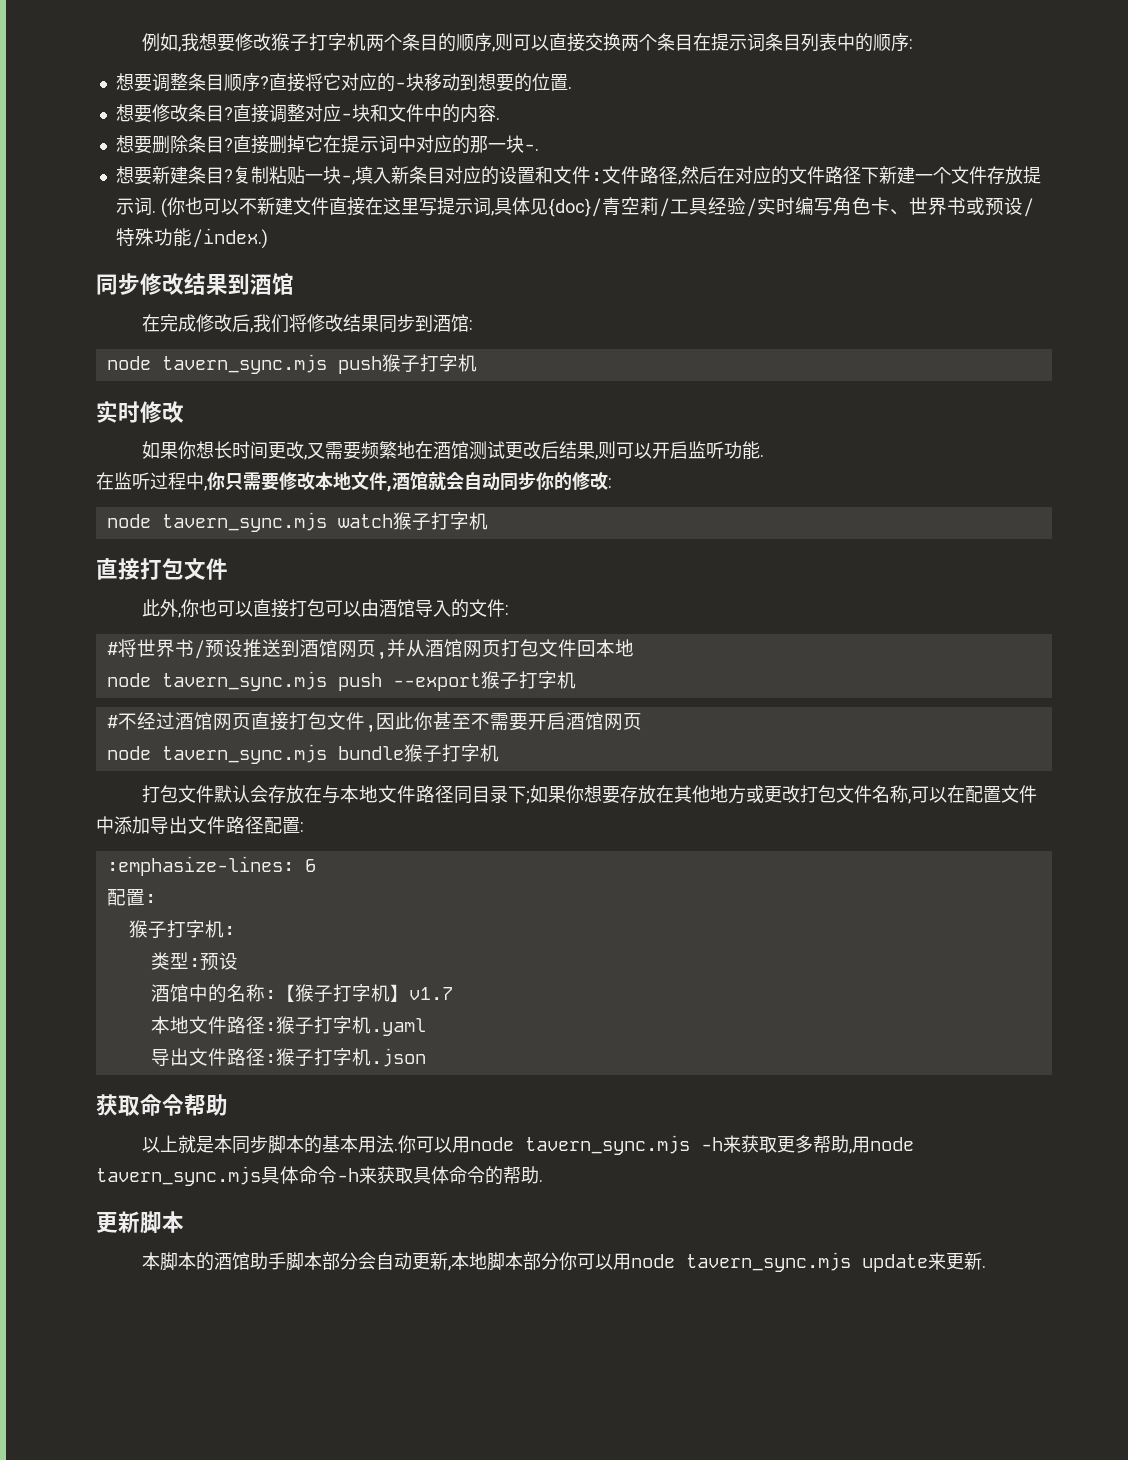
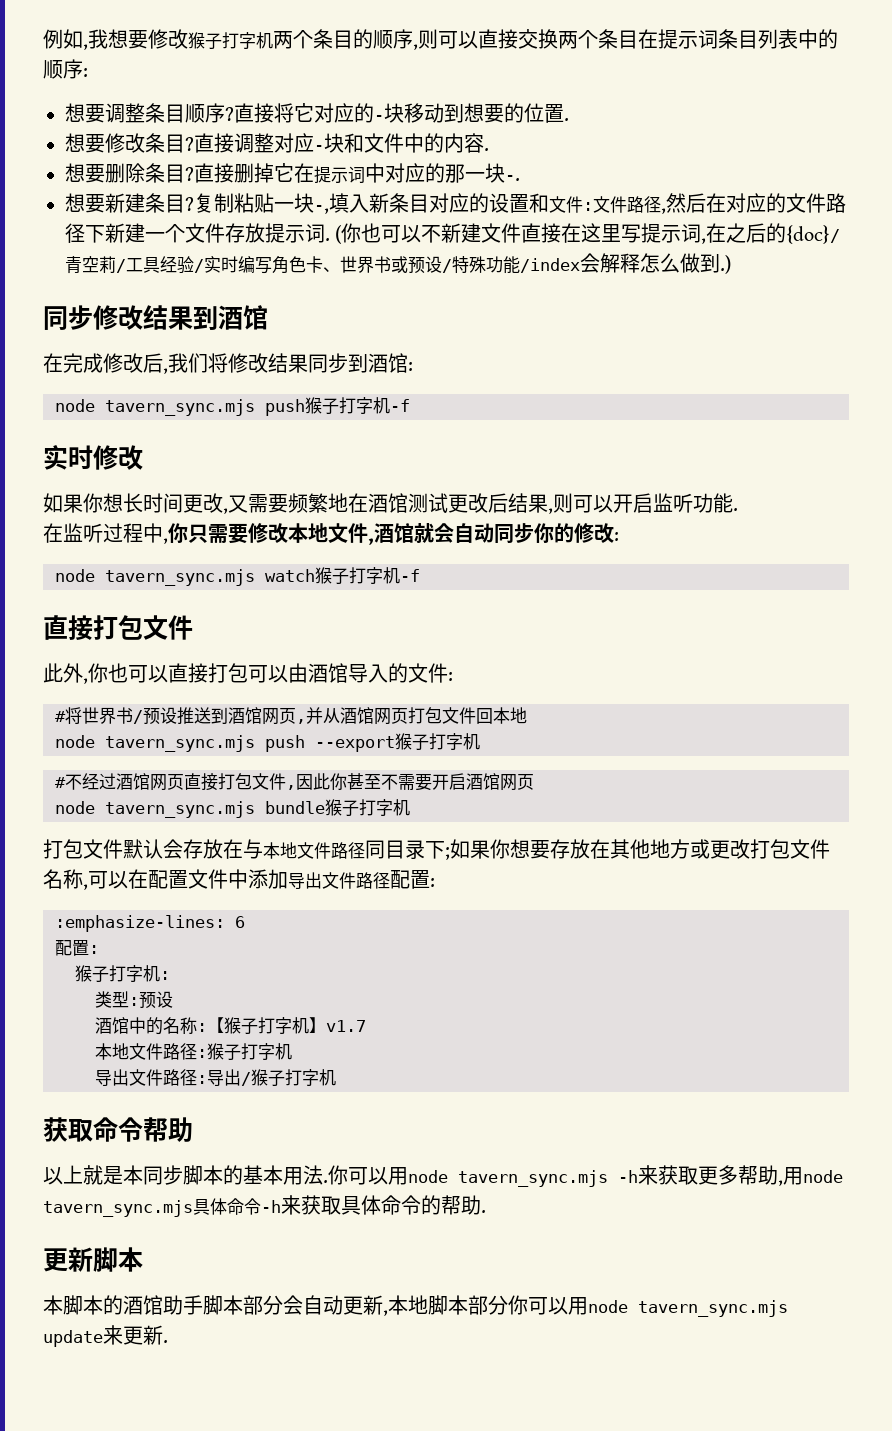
- (你也可以不新建文件直接在这里写提示词,具体见{doc}/青空莉/工具经验/实时编写角色卡、世界书或预设/特殊功能/index.)
+ (你也可以不新建文件直接在这里写提示词,在之后的{doc}/青空莉/工具经验/实时编写角色卡、世界书或预设/特殊功能/index会解释怎么做到.)
- node tavern_sync.mjs push猴子打字机
+ node tavern_sync.mjs push猴子打字机-f
- node tavern_sync.mjs watch猴子打字机
+ node tavern_sync.mjs watch猴子打字机-f
- 本地文件路径:猴子打字机.yaml
+ 本地文件路径:猴子打字机
- 导出文件路径:猴子打字机.json
+ 导出文件路径:导出/猴子打字机

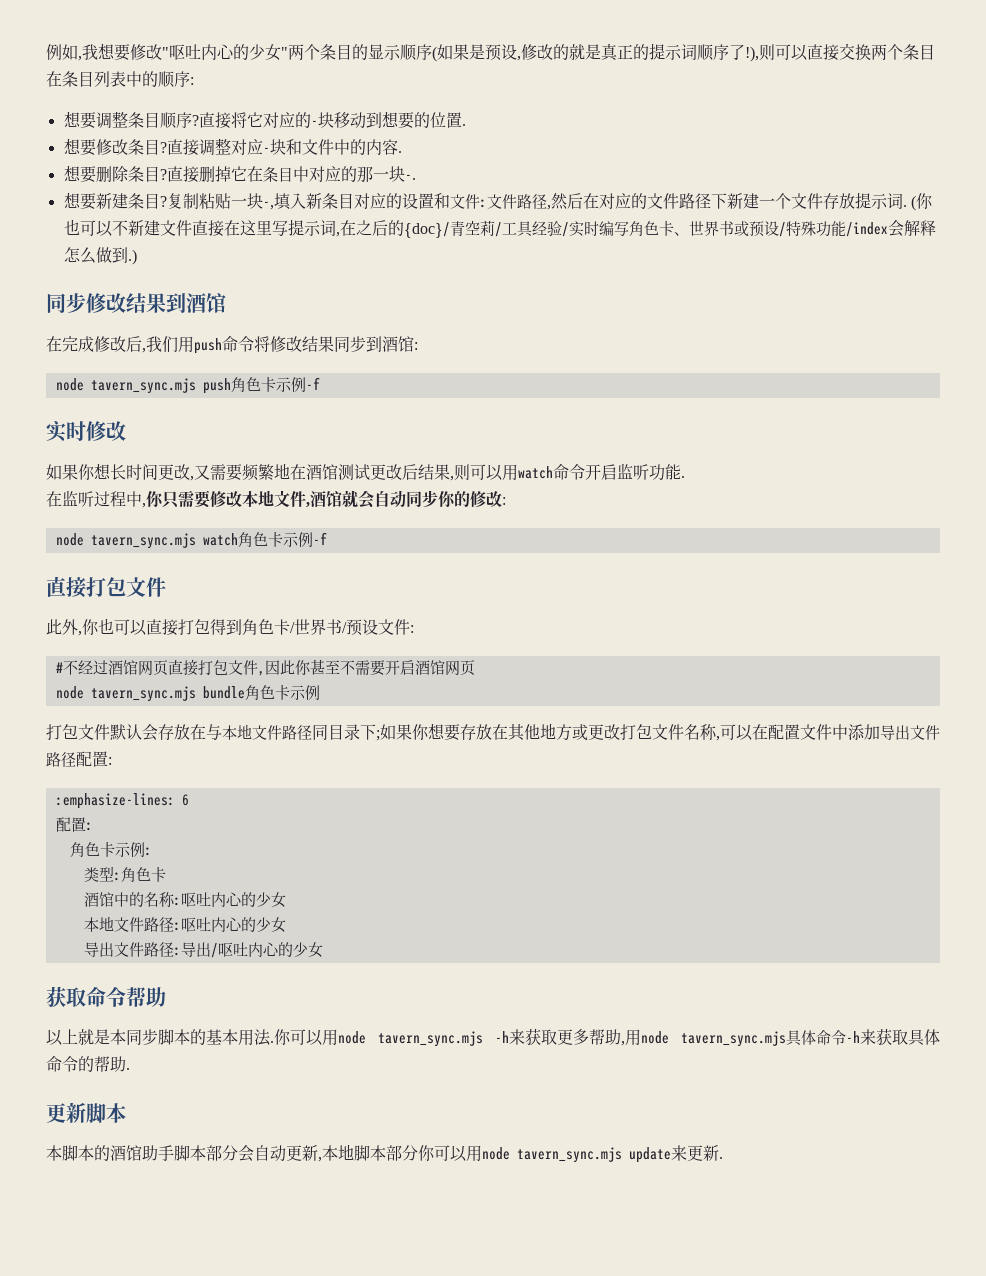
- 例如,我想要修改猴子打字机两个条目的顺序,则可以直接交换两个条目在提示词条目列表中的顺序:
+ 例如,我想要修改"呕吐内心的少女"两个条目的显示顺序(如果是预设,修改的就是真正的提示词顺序了!),则可以直接交换两个条目在条目列表中的顺序:
- 直接删掉它在提示词中对应的那一块-.
+ 直接删掉它在条目中对应的那一块-.
- 在完成修改后,我们将修改结果同步到酒馆:
+ 在完成修改后,我们用push命令将修改结果同步到酒馆:
- node tavern_sync.mjs push猴子打字机-f
+ node tavern_sync.mjs push角色卡示例-f
- 如果你想长时间更改,又需要频繁地在酒馆测试更改后结果,则可以开启监听功能.
+ 如果你想长时间更改,又需要频繁地在酒馆测试更改后结果,则可以用watch命令开启监听功能.
- node tavern_sync.mjs watch猴子打字机-f
+ node tavern_sync.mjs watch角色卡示例-f
- 此外,你也可以直接打包可以由酒馆导入的文件:
- #将世界书/预设推送到酒馆网页,并从酒馆网页打包文件回本地
- node tavern_sync.mjs push --export猴子打字机
+ 此外,你也可以直接打包得到角色卡/世界书/预设文件:
- node tavern_sync.mjs bundle猴子打字机
+ node tavern_sync.mjs bundle角色卡示例
- 猴子打字机:
+ 角色卡示例:
- 类型:预设
+ 类型:角色卡
- 酒馆中的名称:【猴子打字机】v1.7
+ 酒馆中的名称:呕吐内心的少女
- 本地文件路径:猴子打字机
+ 本地文件路径:呕吐内心的少女
- 导出文件路径:导出/猴子打字机
+ 导出文件路径:导出/呕吐内心的少女

